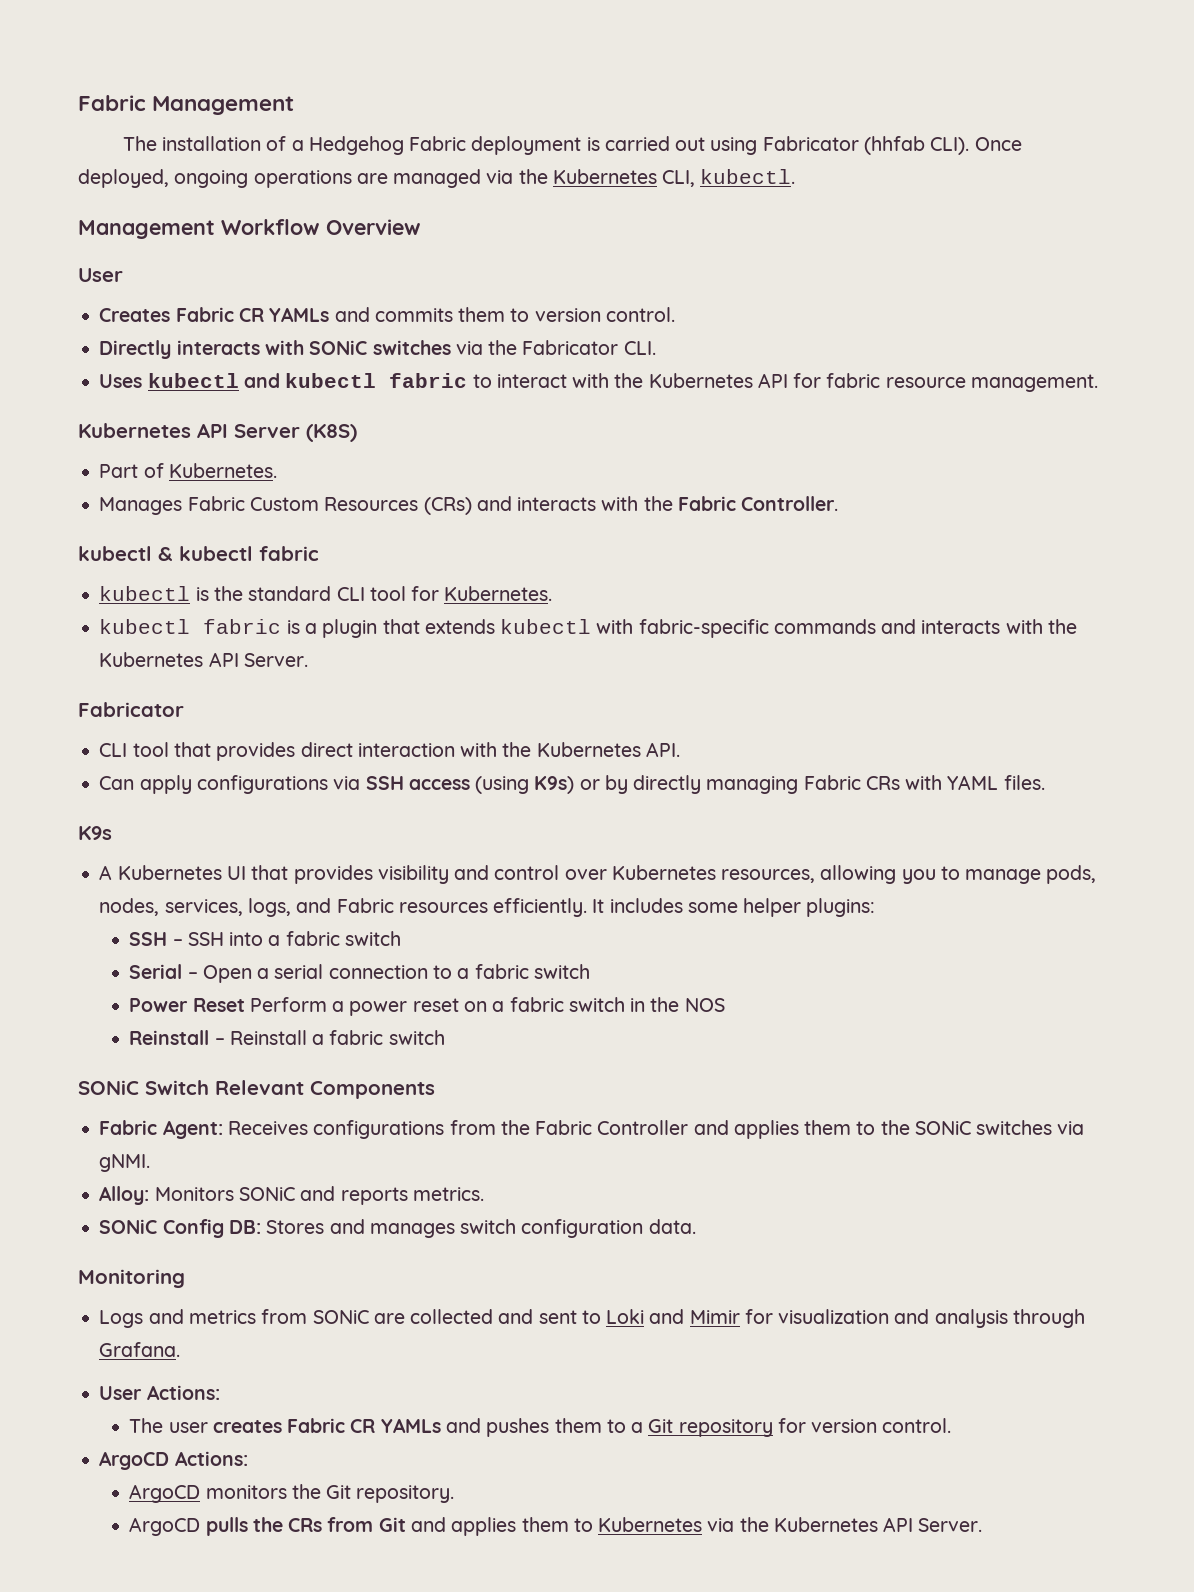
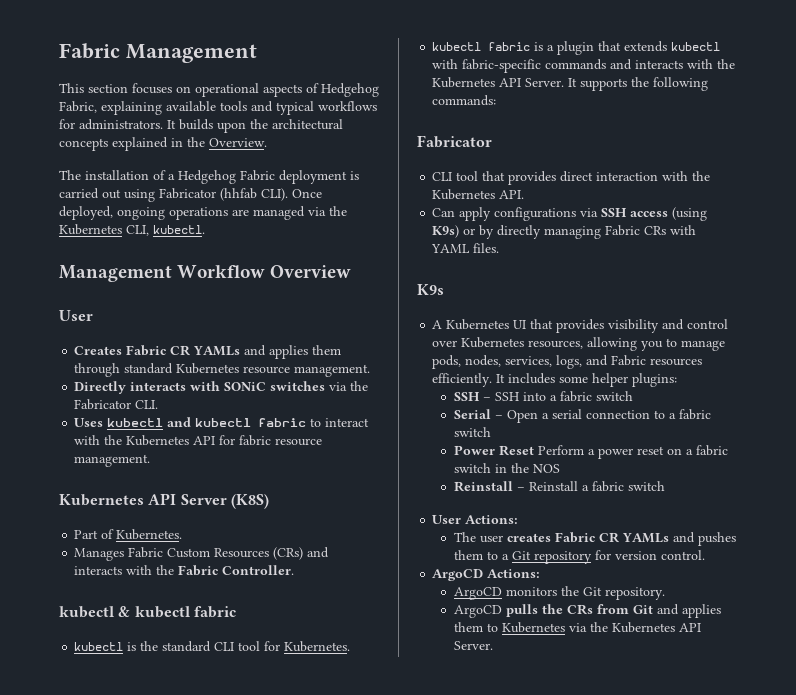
+ This section focuses on operational aspects of Hedgehog Fabric, explaining available tools and typical workflows for administrators. It builds upon the architectural concepts explained in the Overview.
- Creates Fabric CR YAMLs and commits them to version control.
+ Creates Fabric CR YAMLs and applies them through standard Kubernetes resource management.
+ It supports the following commands:
- SONiC Switch Relevant Components
- Fabric Agent: Receives configurations from the Fabric Controller and applies them to the SONiC switches via gNMI.
- Alloy: Monitors SONiC and reports metrics.
- SONiC Config DB: Stores and manages switch configuration data.
- Monitoring
- Logs and metrics from SONiC are collected and sent to Loki and Mimir for visualization and analysis through Grafana.

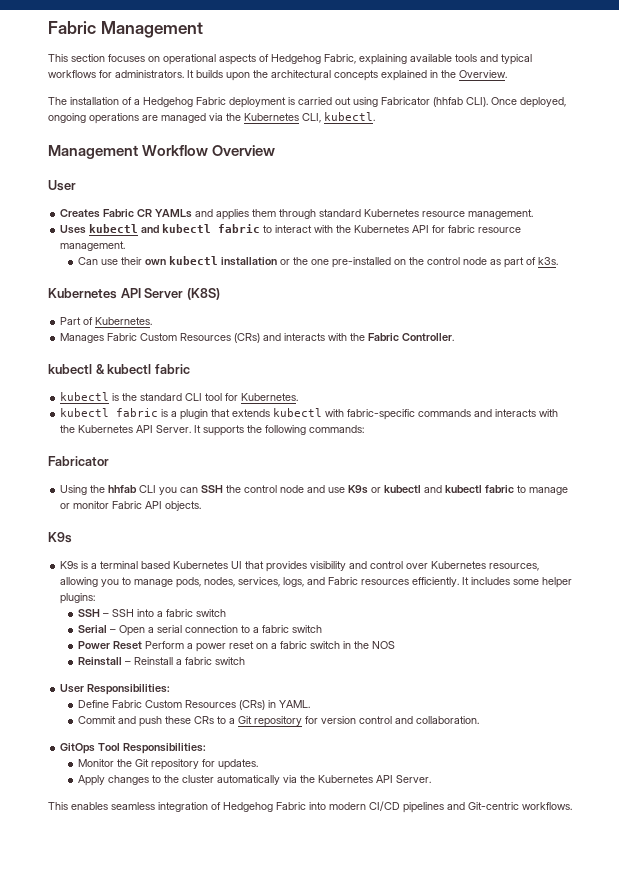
- Directly interacts with SONiC switches via the Fabricator CLI.
+ Can use their own kubectl installation or the one pre-installed on the control node as part of k3s.
- CLI tool that provides direct interaction with the Kubernetes API.
- Can apply configurations via SSH access (using K9s) or by directly managing Fabric CRs with YAML files.
+ Using the hhfab CLI you can SSH the control node and use K9s or kubectl and kubectl fabric to manage or monitor Fabric API objects.
  K9s
- A Kubernetes UI that provides visibility and control over Kubernetes resources, allowing you to manage pods, nodes, services, logs, and Fabric resources efficiently.
+ K9s is a terminal based Kubernetes UI that provides visibility and control over Kubernetes resources, allowing you to manage pods, nodes, services, logs, and Fabric resources efficiently.
- User Actions:
- The user creates Fabric CR YAMLs and pushes them to a Git repository for version control.
- ArgoCD Actions:
- ArgoCD monitors the Git repository.
- ArgoCD pulls the CRs from Git and applies them to Kubernetes via the Kubernetes API Server.
+ User Responsibilities:
+ Define Fabric Custom Resources (CRs) in YAML.
+ Commit and push these CRs to a Git repository for version control and collaboration.
+ GitOps Tool Responsibilities:
+ Monitor the Git repository for updates.
+ Apply changes to the cluster automatically via the Kubernetes API Server.
+ This enables seamless integration of Hedgehog Fabric into modern CI/CD pipelines and Git-centric workflows.

